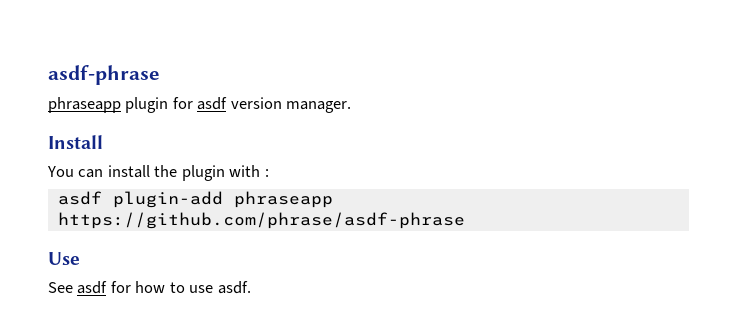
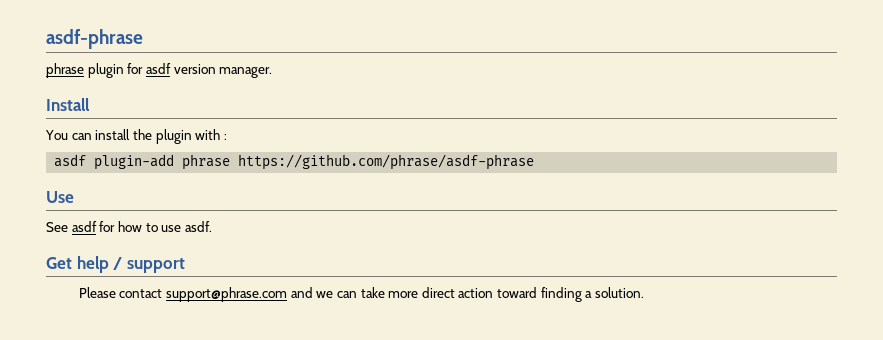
- phraseapp plugin for asdf version manager.
+ phrase plugin for asdf version manager.
- asdf plugin-add phraseapp https://github.com/phrase/asdf-phrase
+ asdf plugin-add phrase https://github.com/phrase/asdf-phrase
+ Get help / support
+ Please contact support@phrase.com and we can take more direct action toward finding a solution.

